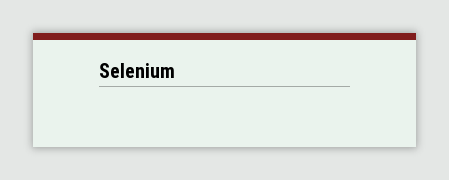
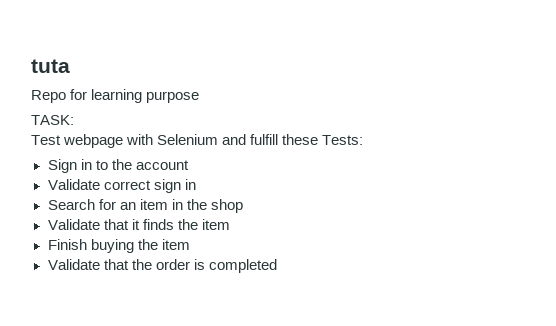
- Selenium
+ tuta
+ Repo for learning purpose
+ TASK:
+ Test webpage with Selenium and fulfill these Tests:
+ Sign in to the account
+ Validate correct sign in
+ Search for an item in the shop
+ Validate that it finds the item
+ Finish buying the item
+ Validate that the order is completed

